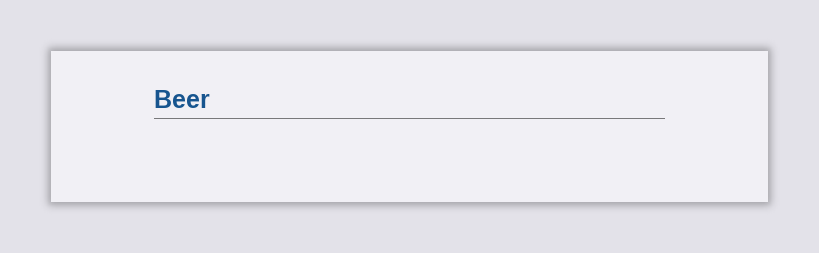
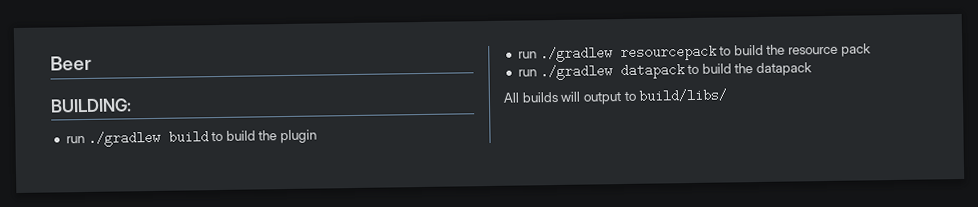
+ BUILDING:
+ run ./gradlew build to build the plugin
+ run ./gradlew resourcepack to build the resource pack
+ run ./gradlew datapack to build the datapack
+ All builds will output to build/libs/

